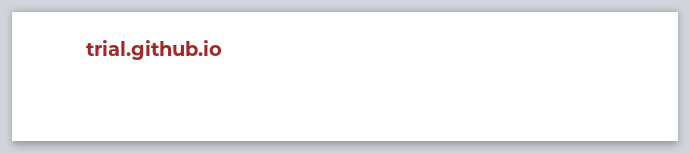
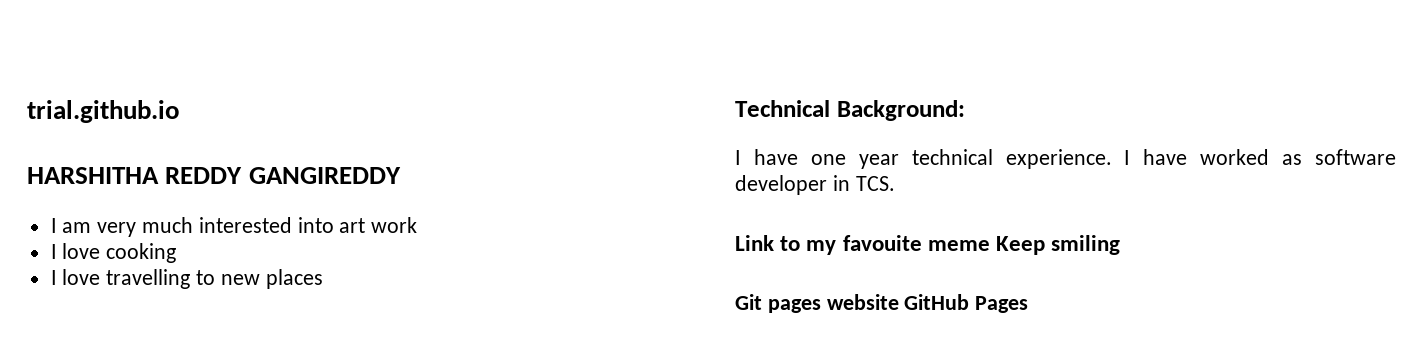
+ HARSHITHA REDDY GANGIREDDY
+ I am very much interested into art work
+ I love cooking
+ I love travelling to new places
+ Technical Background:
+ I have one year technical experience. I have worked as software developer in TCS.
+ Link to my favouite meme Keep smiling
+ Git pages website GitHub Pages

